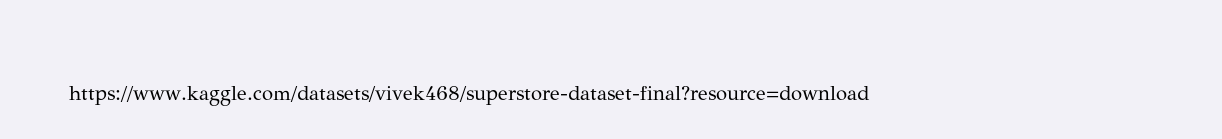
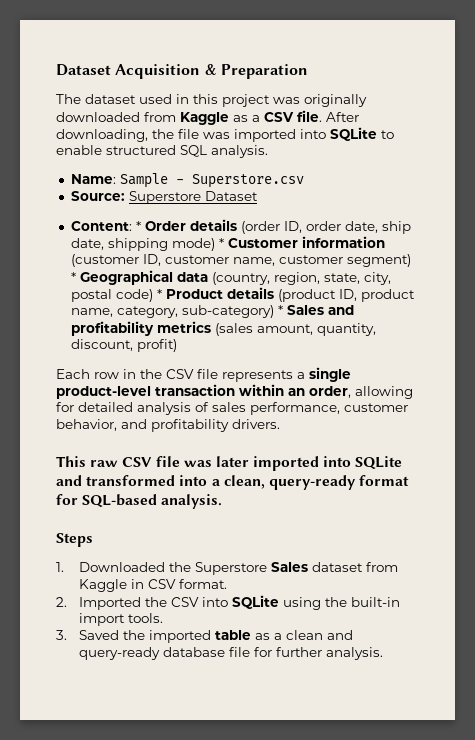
- https://www.kaggle.com/datasets/vivek468/superstore-dataset-final?resource=download
+ Dataset Acquisition & Preparation
+ The dataset used in this project was originally downloaded from Kaggle as a CSV file. After downloading, the file was imported into SQLite to enable structured SQL analysis.
+ Name: Sample - Superstore.csv
+ Source: Superstore Dataset
+ Content: * Order details (order ID, order date, ship date, shipping mode) * Customer information (customer ID, customer name, customer segment) * Geographical data (country, region, state, city, postal code) * Product details (product ID, product name, category, sub-category) * Sales and profitability metrics (sales amount, quantity, discount, profit)
+ Each row in the CSV file represents a single product-level transaction within an order, allowing for detailed analysis of sales performance, customer behavior, and profitability drivers.
+ This raw CSV file was later imported into SQLite and transformed into a clean, query-ready format for SQL-based analysis.
+ Steps
+ 1. Downloaded the Superstore Sales dataset from Kaggle in CSV format.
+ 2. Imported the CSV into SQLite using the built-in import tools.
+ 3. Saved the imported table as a clean and query-ready database file for further analysis.

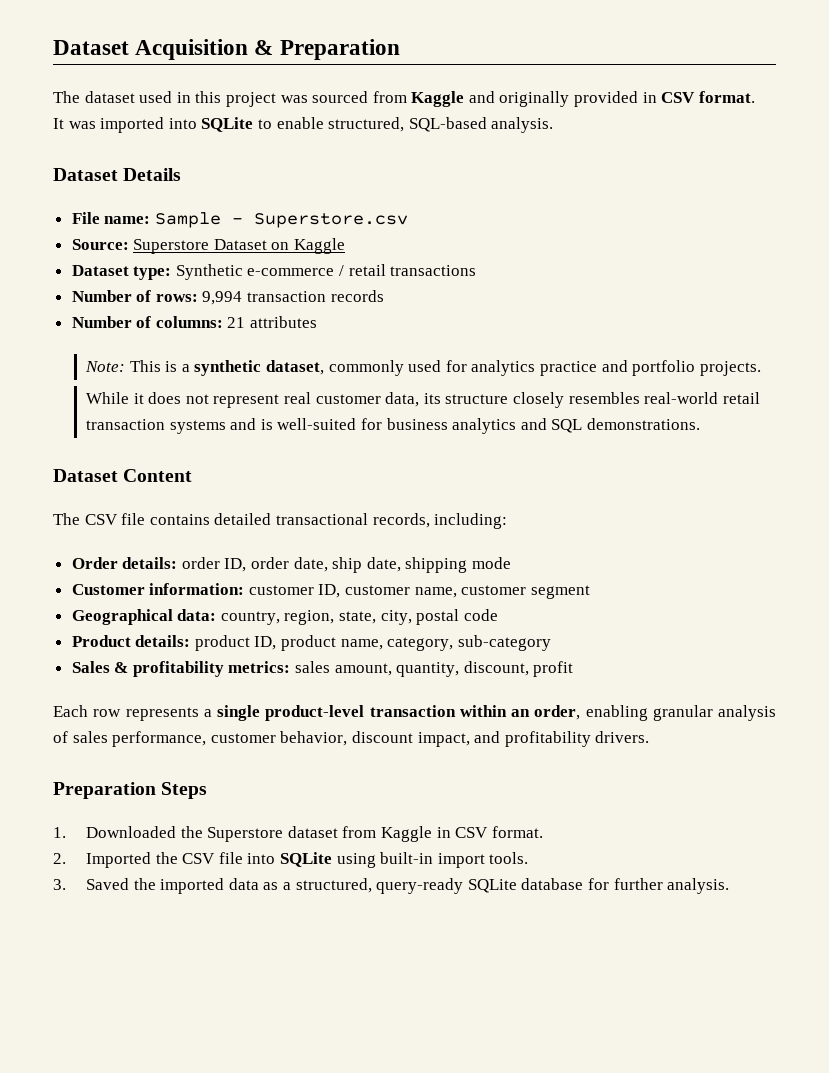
- The dataset used in this project was originally downloaded from Kaggle as a CSV file. After downloading, the file was imported into SQLite to enable structured SQL analysis.
- Name: Sample - Superstore.csv
+ The dataset used in this project was sourced from Kaggle and originally provided in CSV format.
+ It was imported into SQLite to enable structured, SQL-based analysis.
+ Dataset Details
+ File name: Sample - Superstore.csv
- Source: Superstore Dataset
- Content: * Order details (order ID, order date, ship date, shipping mode) * Customer information (customer ID, customer name, customer segment) * Geographical data (country, region, state, city, postal code) * Product details (product ID, product name, category, sub-category) * Sales and profitability metrics (sales amount, quantity, discount, profit)
+ Source: Superstore Dataset on Kaggle
+ Dataset type: Synthetic e-commerce / retail transactions
+ Number of rows: 9,994 transaction records
+ Number of columns: 21 attributes
+ Note: This is a synthetic dataset, commonly used for analytics practice and portfolio projects.
+ While it does not represent real customer data, its structure closely resembles real-world retail transaction systems and is well-suited for business analytics and SQL demonstrations.
+ Dataset Content
+ The CSV file contains detailed transactional records, including:
+ Order details: order ID, order date, ship date, shipping mode
+ Customer information: customer ID, customer name, customer segment
+ Geographical data: country, region, state, city, postal code
+ Product details: product ID, product name, category, sub-category
+ Sales & profitability metrics: sales amount, quantity, discount, profit
- Each row in the CSV file represents a single product-level transaction within an order, allowing for detailed analysis of sales performance, customer behavior, and profitability drivers.
+ Each row represents a single product-level transaction within an order, enabling granular analysis of sales performance, customer behavior, discount impact, and profitability drivers.
- This raw CSV file was later imported into SQLite and transformed into a clean, query-ready format for SQL-based analysis.
- Steps
+ Preparation Steps
- 1. Downloaded the Superstore Sales dataset from Kaggle in CSV format.
+ 1. Downloaded the Superstore dataset from Kaggle in CSV format.
- 2. Imported the CSV into SQLite using the built-in import tools.
+ 2. Imported the CSV file into SQLite using built-in import tools.
- 3. Saved the imported table as a clean and query-ready database file for further analysis.
+ 3. Saved the imported data as a structured, query-ready SQLite database for further analysis.

